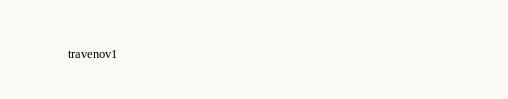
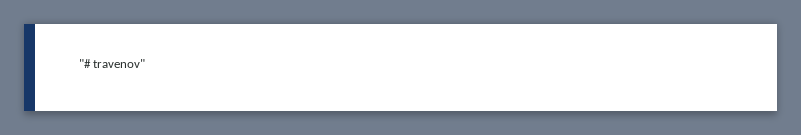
- travenov1
+ "# travenov"

